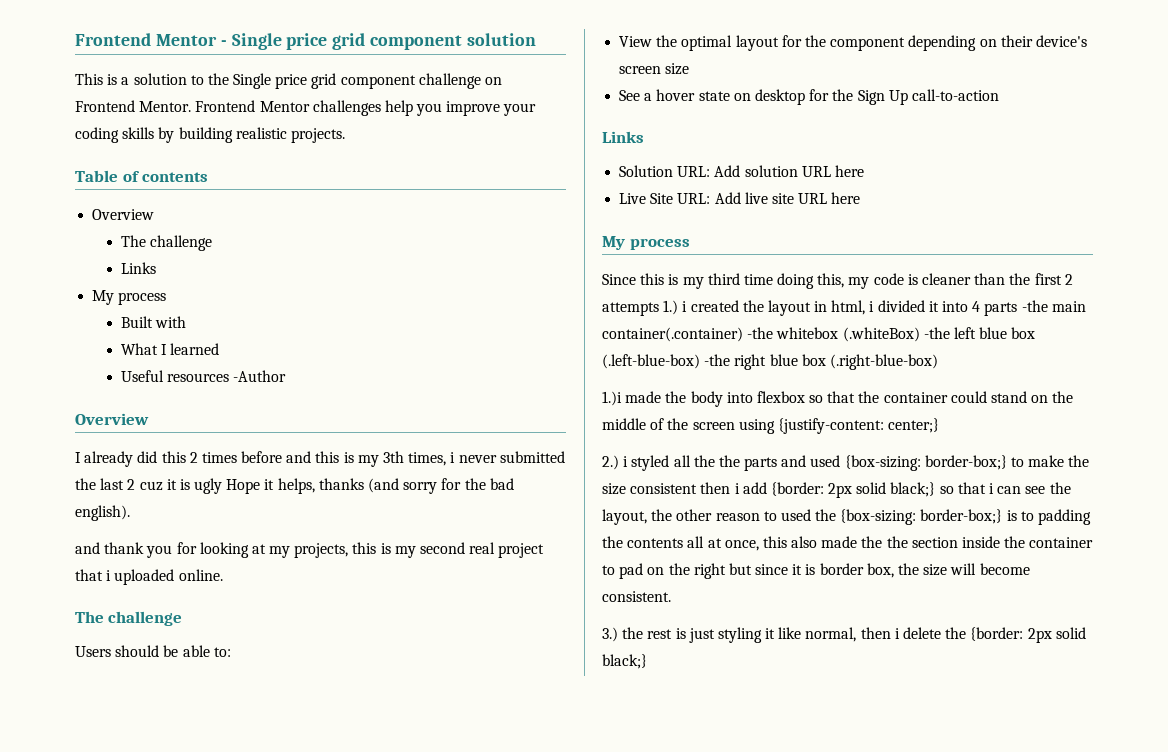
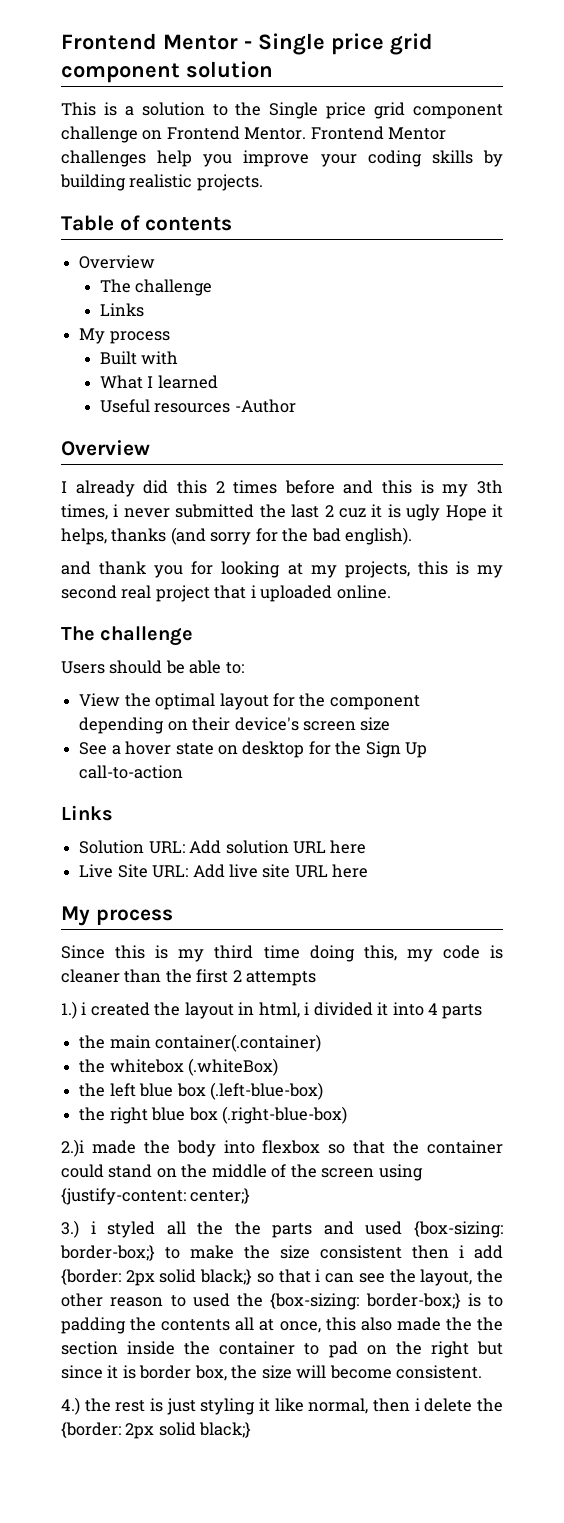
- Since this is my third time doing this, my code is cleaner than the first 2 attempts 1.) i created the layout in html, i divided it into 4 parts -the main container(.container) -the whitebox (.whiteBox) -the left blue box (.left-blue-box) -the right blue box (.right-blue-box)
+ Since this is my third time doing this, my code is cleaner than the first 2 attempts
+ 1.) i created the layout in html, i divided it into 4 parts
+ the main container(.container)
+ the whitebox (.whiteBox)
+ the left blue box (.left-blue-box)
+ the right blue box (.right-blue-box)
- 1.)i made the body into flexbox so that the container could stand on the middle of the screen using {justify-content: center;}
+ 2.)i made the body into flexbox so that the container could stand on the middle of the screen using {justify-content: center;}
- 2.) i styled all the the parts and used {box-sizing:
+ 3.) i styled all the the parts and used {box-sizing:
- 3.) the rest is just styling it like normal, then i delete the {border: 2px solid black;}
+ 4.) the rest is just styling it like normal, then i delete the {border: 2px solid black;}

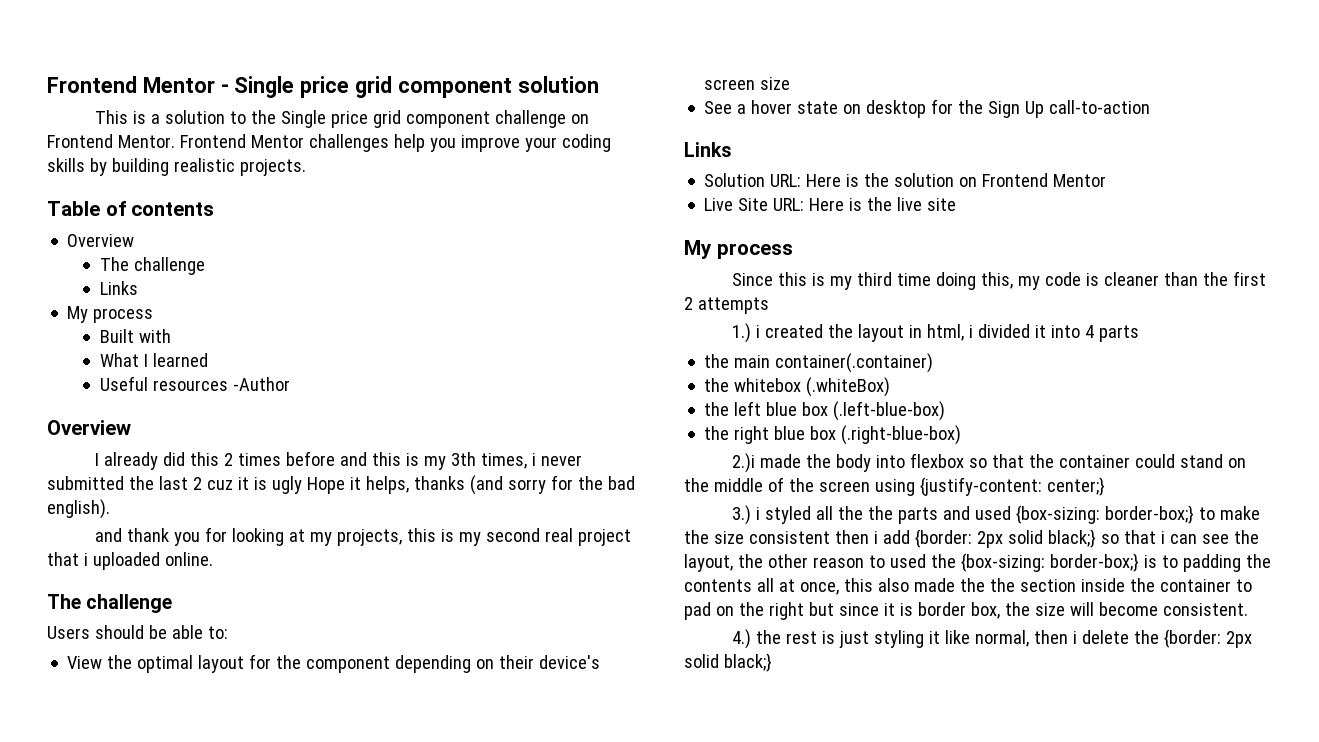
- Solution URL: Add solution URL here
+ Solution URL: Here is the solution on Frontend Mentor
- Live Site URL: Add live site URL here
+ Live Site URL: Here is the live site

